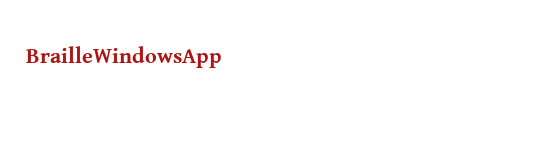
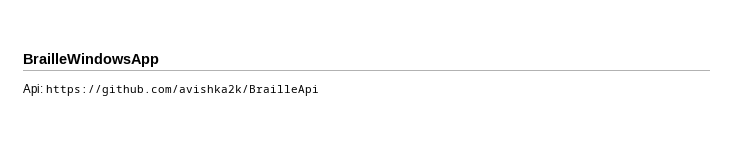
+ Api: https://github.com/avishka2k/BrailleApi

